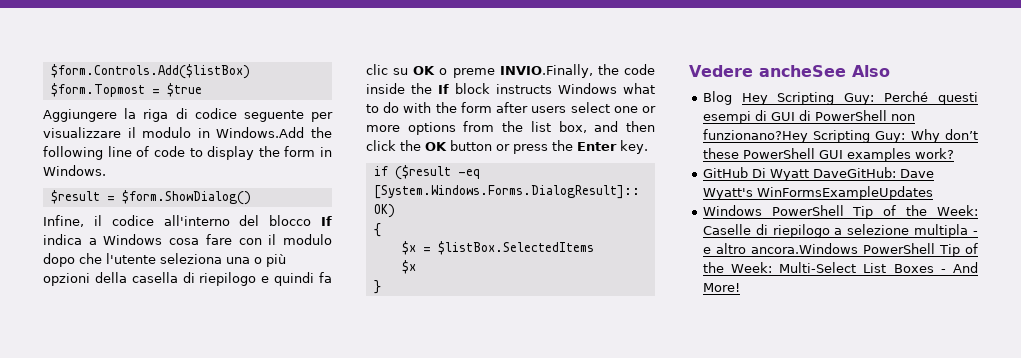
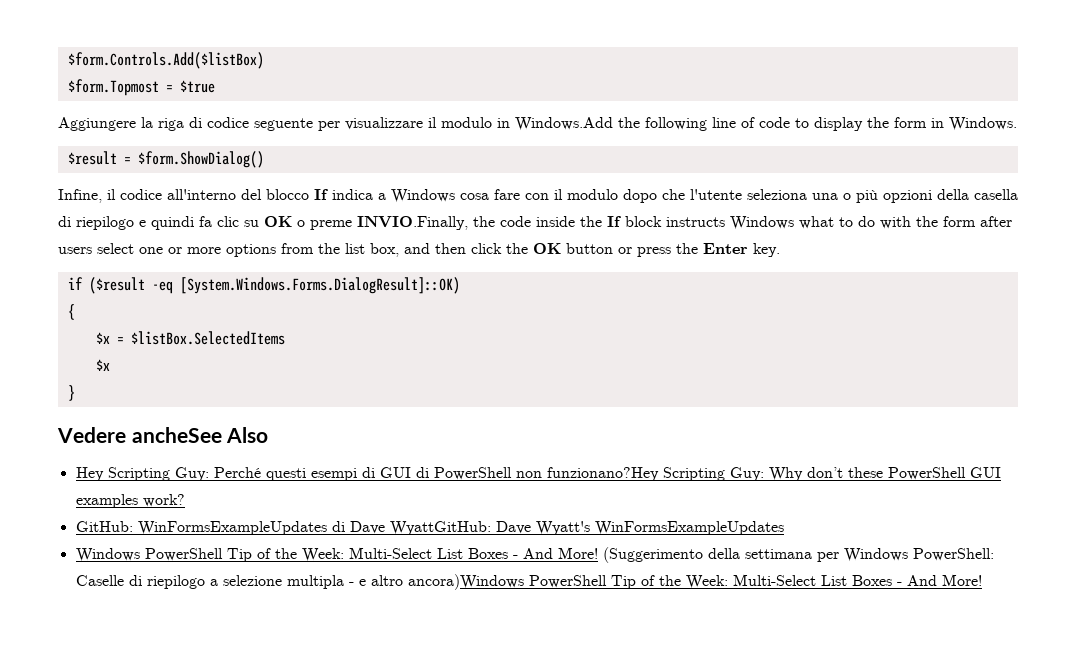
- Blog Hey Scripting Guy: Perché questi esempi di GUI di PowerShell non funzionano?Hey Scripting Guy: Why don’t these PowerShell GUI examples work?
+ Hey Scripting Guy: Perché questi esempi di GUI di PowerShell non funzionano?Hey Scripting Guy: Why don’t these PowerShell GUI examples work?
- GitHub Di Wyatt DaveGitHub: Dave Wyatt's WinFormsExampleUpdates
+ GitHub: WinFormsExampleUpdates di Dave WyattGitHub: Dave Wyatt's WinFormsExampleUpdates
- Windows PowerShell Tip of the Week: Caselle di riepilogo a selezione multipla - e altro ancora.Windows PowerShell Tip of the Week: Multi-Select List Boxes - And More!
+ Windows PowerShell Tip of the Week: Multi-Select List Boxes - And More! (Suggerimento della settimana per Windows PowerShell: Caselle di riepilogo a selezione multipla - e altro ancora)Windows PowerShell Tip of the Week: Multi-Select List Boxes - And More!

